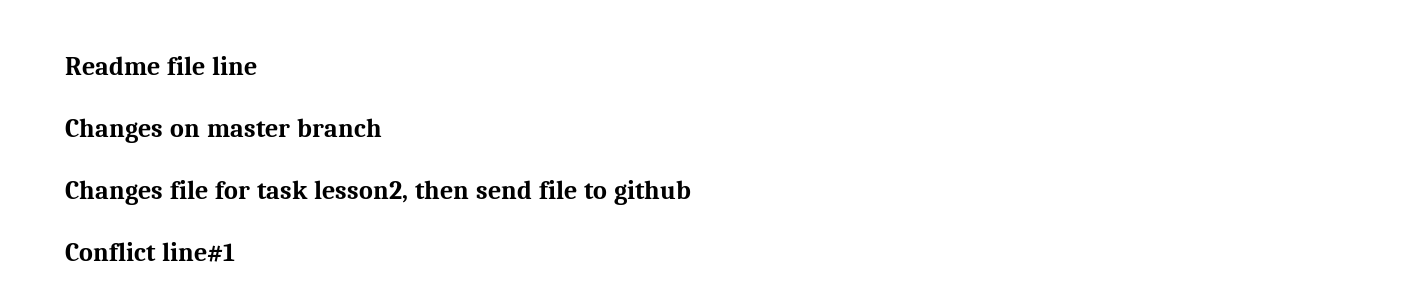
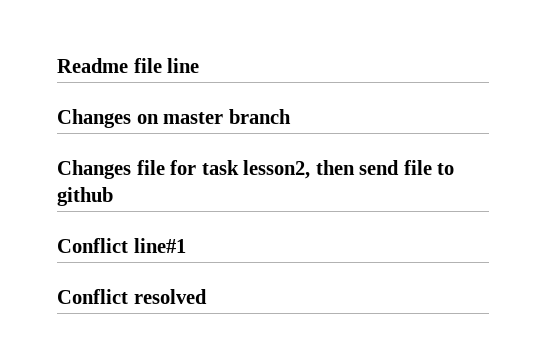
+ Conflict resolved

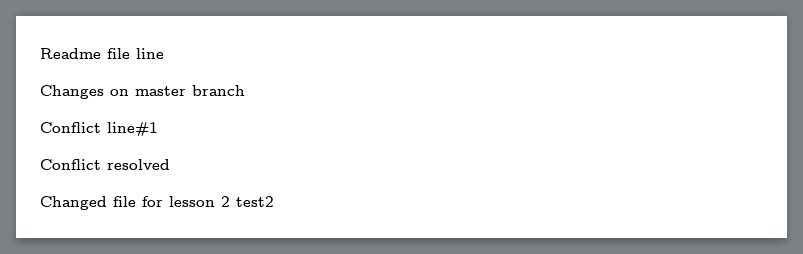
- Changes file for task lesson2, then send file to github
  Conflict line#1
  Conflict resolved
+ Changed file for lesson 2 test2

